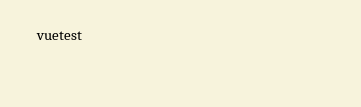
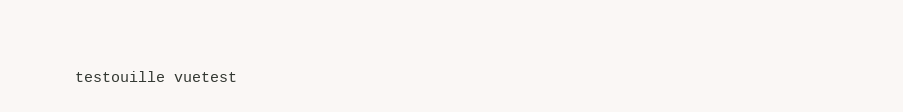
- vuetest
+ testouille vuetest

